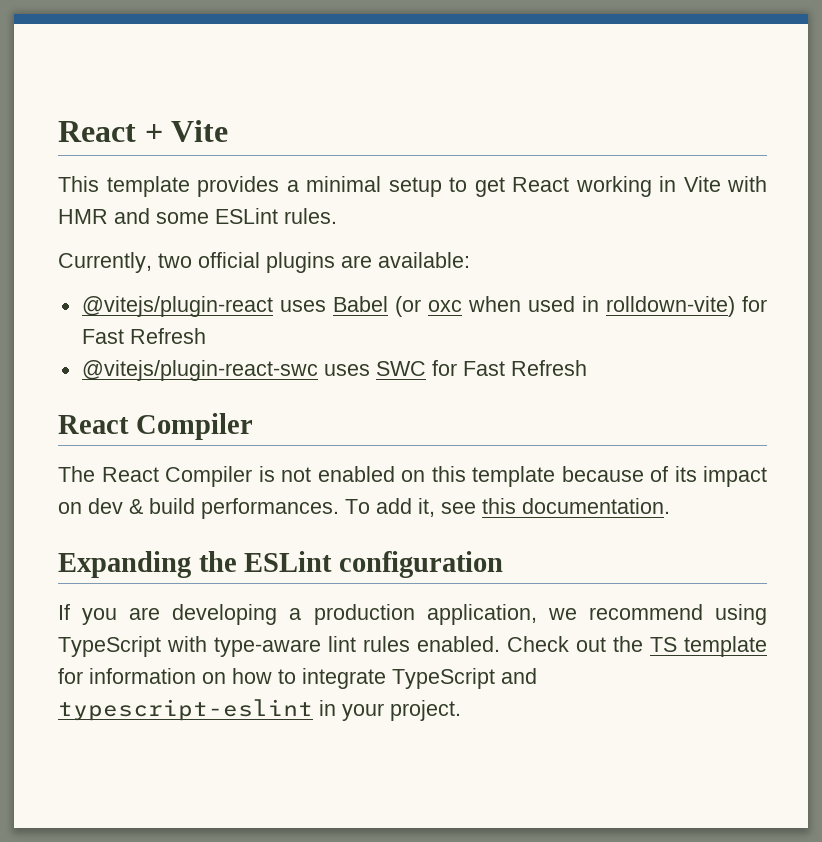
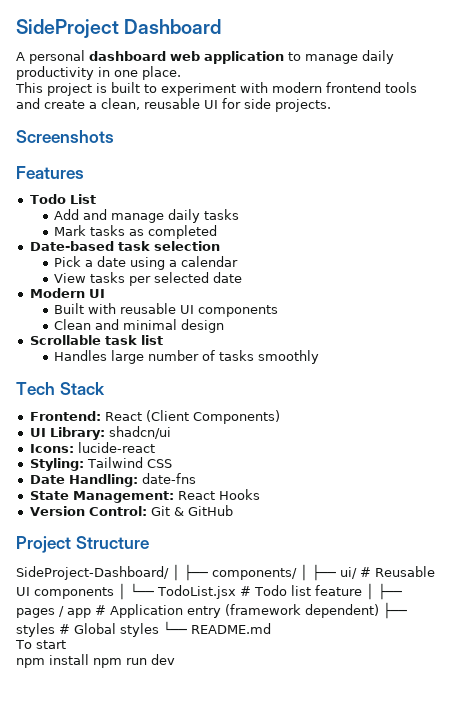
- React + Vite
- This template provides a minimal setup to get React working in Vite with HMR and some ESLint rules.
- Currently, two official plugins are available:
- @vitejs/plugin-react uses Babel (or oxc when used in rolldown-vite) for Fast Refresh
- @vitejs/plugin-react-swc uses SWC for Fast Refresh
- React Compiler
- The React Compiler is not enabled on this template because of its impact on dev & build performances. To add it, see this documentation.
- Expanding the ESLint configuration
- If you are developing a production application, we recommend using TypeScript with type-aware lint rules enabled. Check out the TS template for information on how to integrate TypeScript and typescript-eslint in your project.
+ SideProject Dashboard
+ A personal dashboard web application to manage daily productivity in one place.
+ This project is built to experiment with modern frontend tools and create a clean, reusable UI for side projects.
+ Screenshots
+ Features
+ Todo List
+ Add and manage daily tasks
+ Mark tasks as completed
+ Date-based task selection
+ Pick a date using a calendar
+ View tasks per selected date
+ Modern UI
+ Built with reusable UI components
+ Clean and minimal design
+ Scrollable task list
+ Handles large number of tasks smoothly
+ Tech Stack
+ Frontend: React (Client Components)
+ UI Library: shadcn/ui
+ Icons: lucide-react
+ Styling: Tailwind CSS
+ Date Handling: date-fns
+ State Management: React Hooks
+ Version Control: Git & GitHub
+ Project Structure
+ SideProject-Dashboard/ │ ├── components/ │ ├── ui/ # Reusable UI components │ └── TodoList.jsx # Todo list feature │ ├── pages / app # Application entry (framework dependent) ├── styles # Global styles └── README.md
+ To start
+ npm install npm run dev

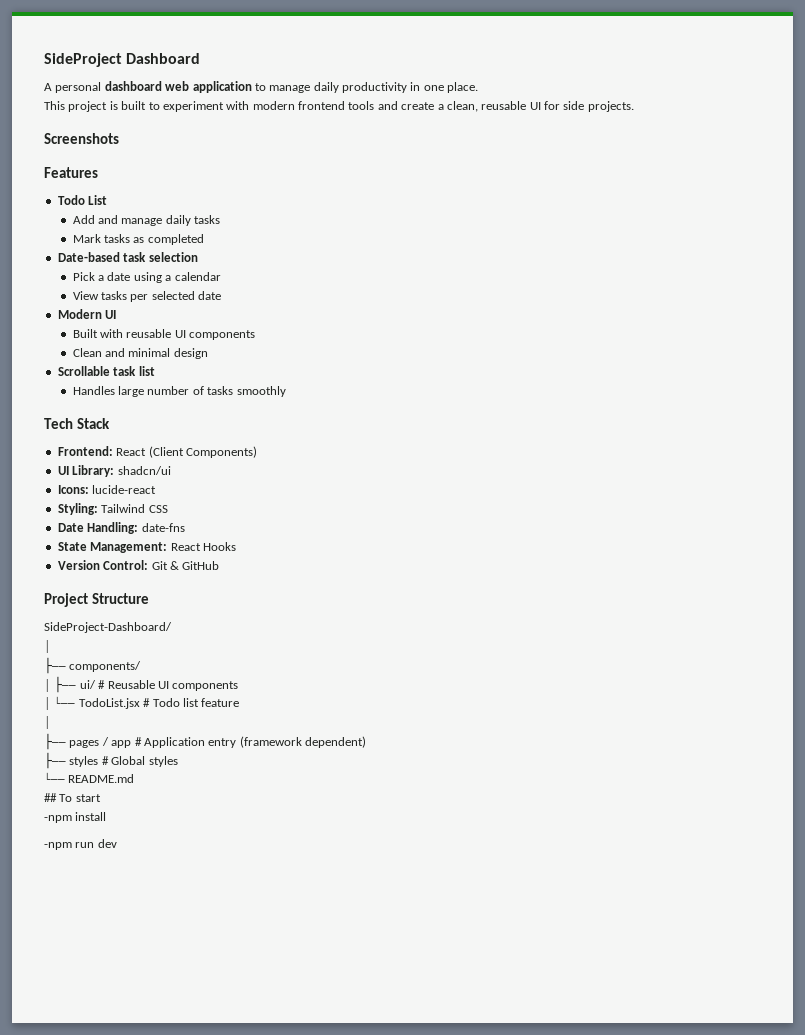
- SideProject-Dashboard/ │ ├── components/ │ ├── ui/ # Reusable UI components │ └── TodoList.jsx # Todo list feature │ ├── pages / app # Application entry (framework dependent) ├── styles # Global styles └── README.md
+ SideProject-Dashboard/
+ │
+ ├── components/
+ │ ├── ui/ # Reusable UI components
+ │ └── TodoList.jsx # Todo list feature
+ │
+ ├── pages / app # Application entry (framework dependent)
+ ├── styles # Global styles
+ └── README.md
- To start
+ ## To start
- npm install npm run dev
+ -npm install
+ -npm run dev

